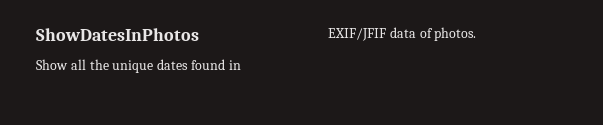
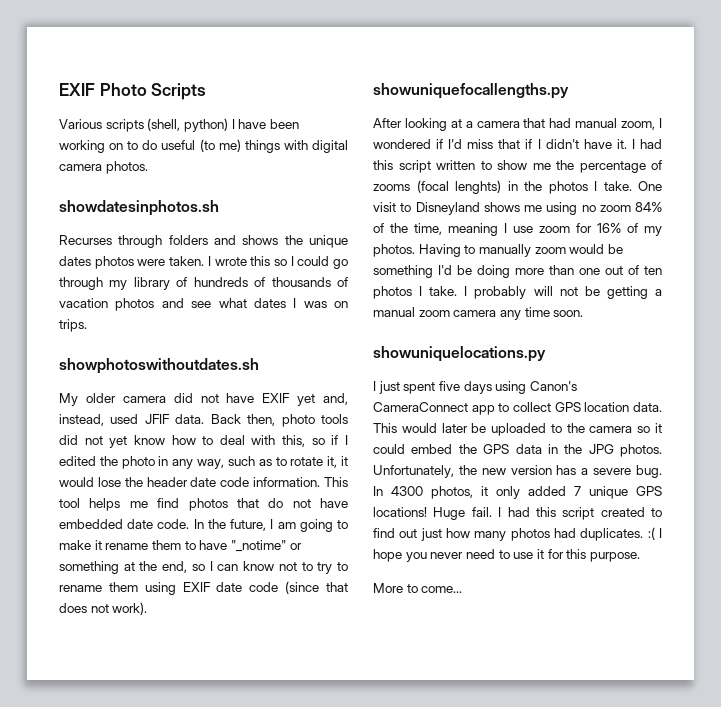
- ShowDatesInPhotos
- Show all the unique dates found in EXIF/JFIF data of photos.
+ EXIF Photo Scripts
+ Various scripts (shell, python) I have been working on to do useful (to me) things with digital camera photos.
+ showdatesinphotos.sh
+ Recurses through folders and shows the unique dates photos were taken. I wrote this so I could go through my library of hundreds of thousands of vacation photos and see what dates I was on trips.
+ showphotoswithoutdates.sh
+ My older camera did not have EXIF yet and, instead, used JFIF data. Back then, photo tools did not yet know how to deal with this, so if I edited the photo in any way, such as to rotate it, it would lose the header date code information. This tool helps me find photos that do not have embedded date code. In the future, I am going to make it rename them to have "_notime" or something at the end, so I can know not to try to rename them using EXIF date code (since that does not work).
+ showuniquefocallengths.py
+ After looking at a camera that had manual zoom, I wondered if I'd miss that if I didn't have it. I had this script written to show me the percentage of zooms (focal lenghts) in the photos I take. One visit to Disneyland shows me using no zoom 84% of the time, meaning I use zoom for 16% of my photos. Having to manually zoom would be something I'd be doing more than one out of ten photos I take. I probably will not be getting a manual zoom camera any time soon.
+ showuniquelocations.py
+ I just spent five days using Canon's CameraConnect app to collect GPS location data. This would later be uploaded to the camera so it could embed the GPS data in the JPG photos. Unfortunately, the new version has a severe bug. In 4300 photos, it only added 7 unique GPS locations! Huge fail. I had this script created to find out just how many photos had duplicates. :( I hope you never need to use it for this purpose.
+ More to come...

